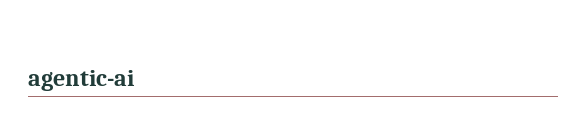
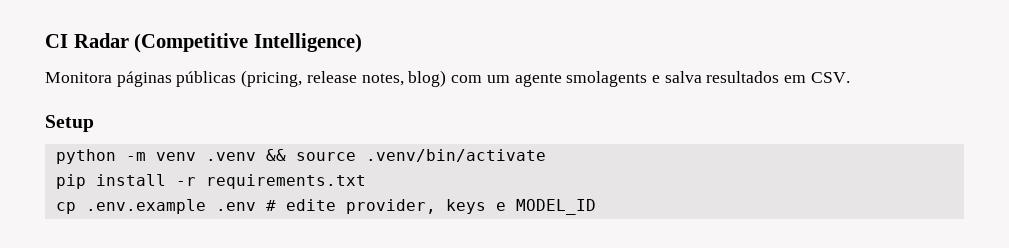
- agentic-ai
+ CI Radar (Competitive Intelligence)
+ Monitora páginas públicas (pricing, release notes, blog) com um agente smolagents e salva resultados em CSV.
+ Setup
+ python -m venv .venv && source .venv/bin/activate
+ pip install -r requirements.txt
+ cp .env.example .env # edite provider, keys e MODEL_ID

